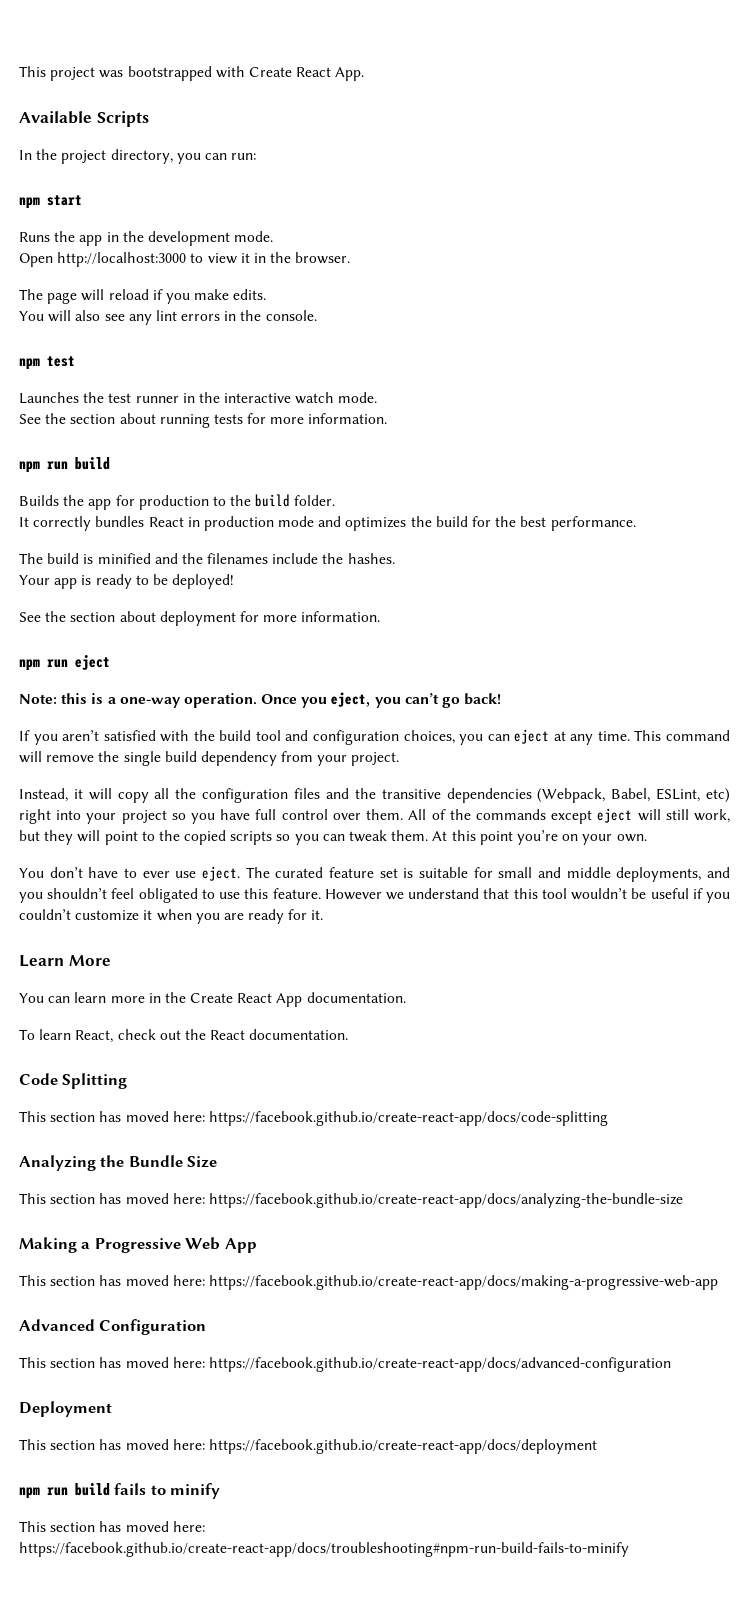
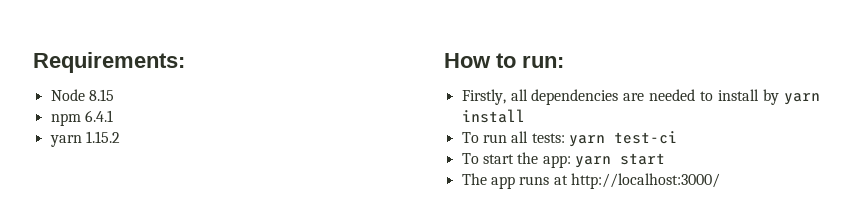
- This project was bootstrapped with Create React App.
- Available Scripts
- In the project directory, you can run:
- npm start
- Runs the app in the development mode.
- Open http://localhost:3000 to view it in the browser.
- The page will reload if you make edits.
- You will also see any lint errors in the console.
- npm test
- Launches the test runner in the interactive watch mode.
- See the section about running tests for more information.
- npm run build
- Builds the app for production to the build folder.
- It correctly bundles React in production mode and optimizes the build for the best performance.
- The build is minified and the filenames include the hashes.
- Your app is ready to be deployed!
- See the section about deployment for more information.
- npm run eject
- Note: this is a one-way operation. Once you eject, you can’t go back!
- If you aren’t satisfied with the build tool and configuration choices, you can eject at any time. This command will remove the single build dependency from your project.
- Instead, it will copy all the configuration files and the transitive dependencies (Webpack, Babel, ESLint, etc) right into your project so you have full control over them. All of the commands except eject will still work, but they will point to the copied scripts so you can tweak them. At this point you’re on your own.
- You don’t have to ever use eject. The curated feature set is suitable for small and middle deployments, and you shouldn’t feel obligated to use this feature. However we understand that this tool wouldn’t be useful if you couldn’t customize it when you are ready for it.
- Learn More
- You can learn more in the Create React App documentation.
- To learn React, check out the React documentation.
- Code Splitting
- This section has moved here: https://facebook.github.io/create-react-app/docs/code-splitting
- Analyzing the Bundle Size
- This section has moved here: https://facebook.github.io/create-react-app/docs/analyzing-the-bundle-size
- Making a Progressive Web App
- This section has moved here: https://facebook.github.io/create-react-app/docs/making-a-progressive-web-app
- Advanced Configuration
- This section has moved here: https://facebook.github.io/create-react-app/docs/advanced-configuration
- Deployment
- This section has moved here: https://facebook.github.io/create-react-app/docs/deployment
- npm run build fails to minify
- This section has moved here: https://facebook.github.io/create-react-app/docs/troubleshooting#npm-run-build-fails-to-minify
+ Requirements:
+ Node 8.15
+ npm 6.4.1
+ yarn 1.15.2
+ How to run:
+ Firstly, all dependencies are needed to install by yarn install
+ To run all tests: yarn test-ci
+ To start the app: yarn start
+ The app runs at http://localhost:3000/

